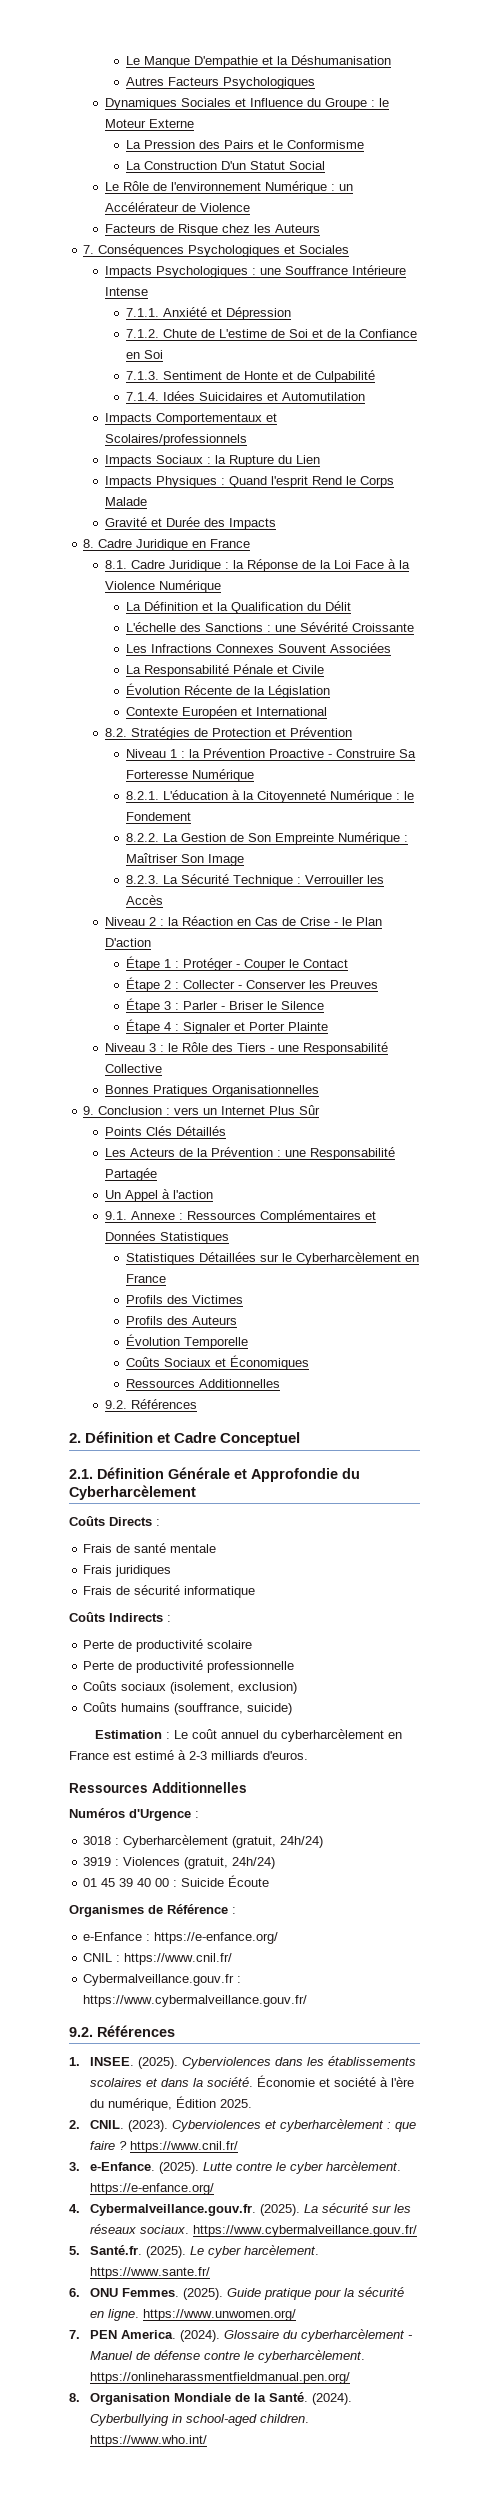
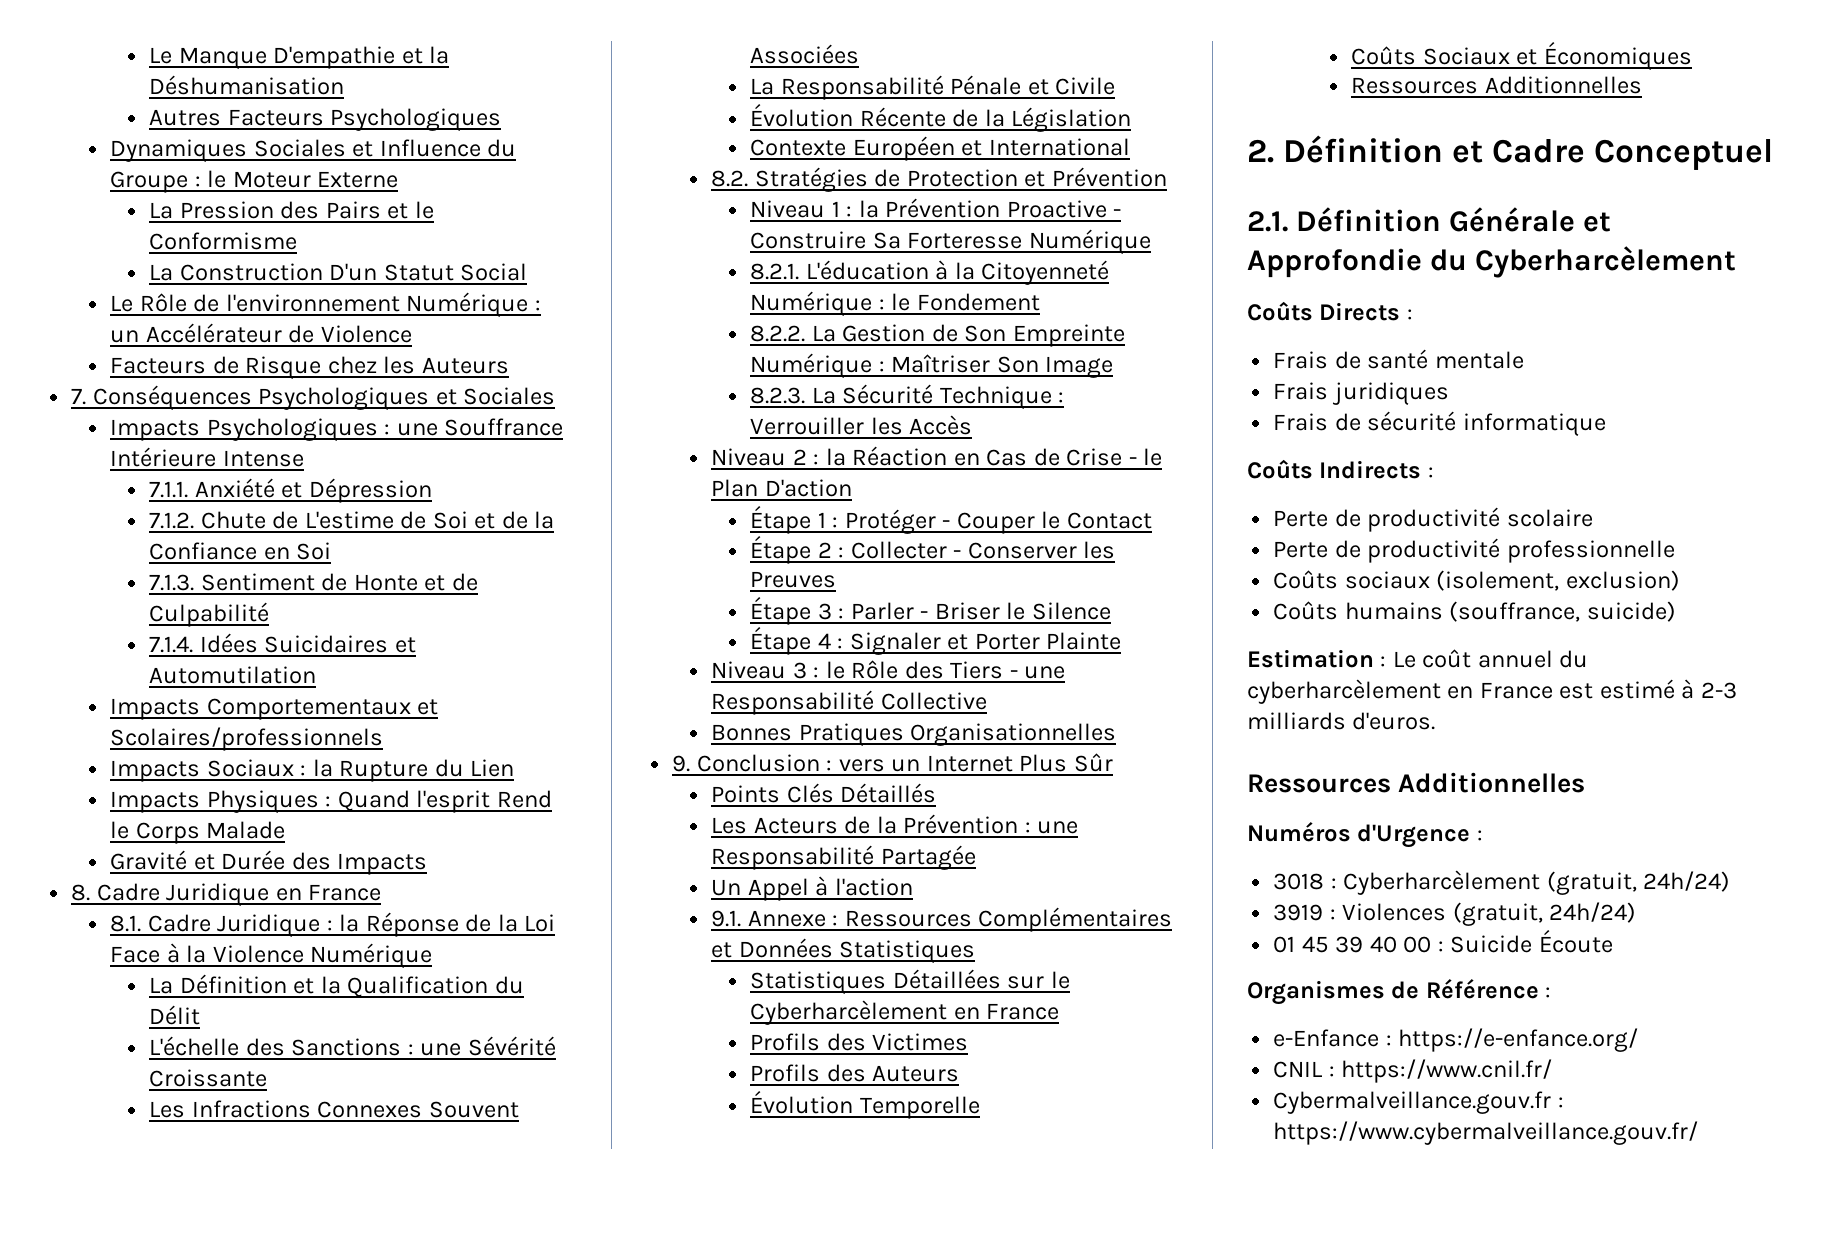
  Coûts Sociaux et Économiques
  Ressources Additionnelles
- 9.2. Références
  Cybermalveillance.gouv.fr : https://www.cybermalveillance.gouv.fr/
- 9.2. Références
- 1. INSEE. (2025). Cyberviolences dans les établissements scolaires et dans la société. Économie et société à l'ère du numérique, Édition 2025.
- 2. CNIL. (2023). Cyberviolences et cyberharcèlement : que faire ? https://www.cnil.fr/
- 3. e-Enfance. (2025). Lutte contre le cyber harcèlement. https://e-enfance.org/
- 4. Cybermalveillance.gouv.fr. (2025). La sécurité sur les réseaux sociaux. https://www.cybermalveillance.gouv.fr/
- 5. Santé.fr. (2025). Le cyber harcèlement. https://www.sante.fr/
- 6. ONU Femmes. (2025). Guide pratique pour la sécurité en ligne. https://www.unwomen.org/
- 7. PEN America. (2024). Glossaire du cyberharcèlement - Manuel de défense contre le cyberharcèlement. https://onlineharassmentfieldmanual.pen.org/
- 8. Organisation Mondiale de la Santé. (2024). Cyberbullying in school-aged children. https://www.who.int/

